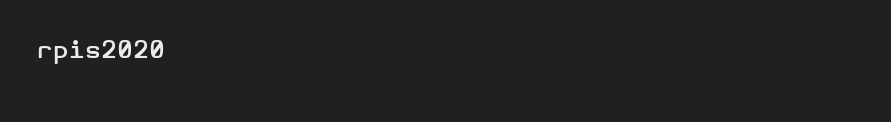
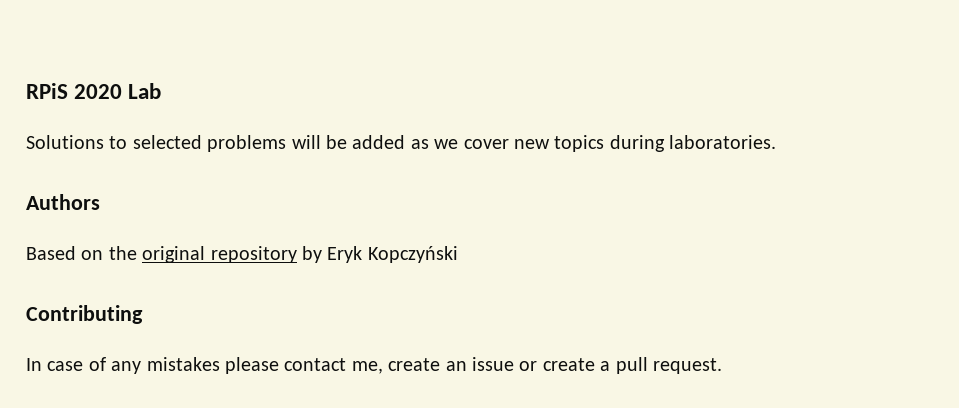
- rpis2020
+ RPiS 2020 Lab
+ Solutions to selected problems will be added as we cover new topics during laboratories.
+ Authors
+ Based on the original repository by Eryk Kopczyński
+ Contributing
+ In case of any mistakes please contact me, create an issue or create a pull request.

